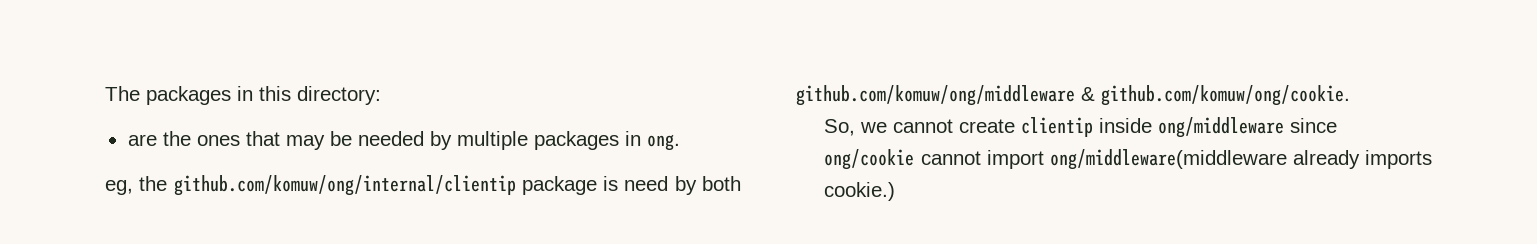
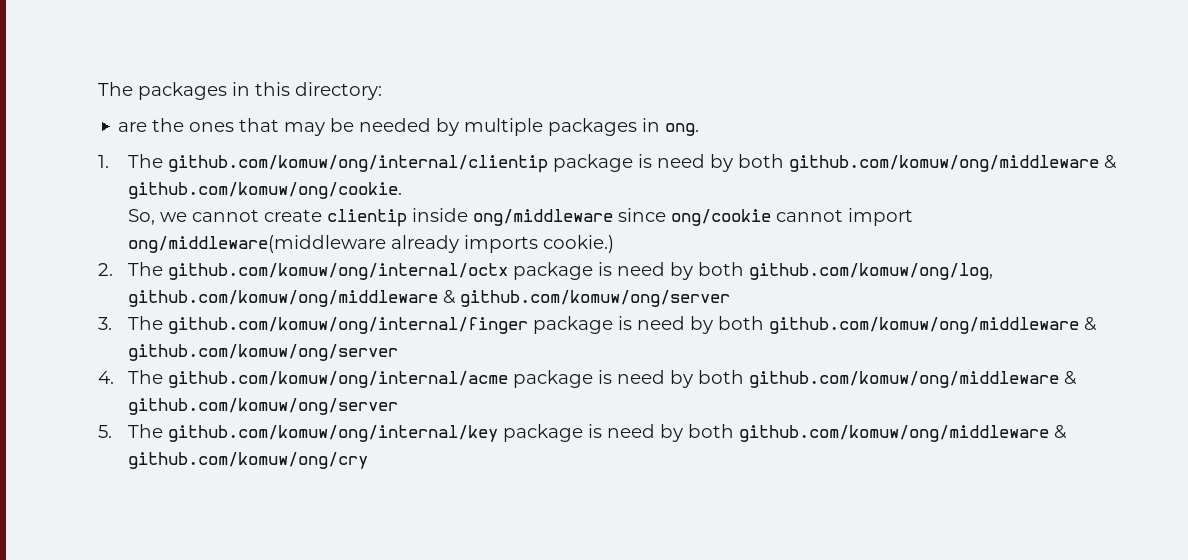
- eg, the github.com/komuw/ong/internal/clientip package is need by both github.com/komuw/ong/middleware & github.com/komuw/ong/cookie.
+ 1. The github.com/komuw/ong/internal/clientip package is need by both github.com/komuw/ong/middleware & github.com/komuw/ong/cookie.
+ 2. The github.com/komuw/ong/internal/octx package is need by both github.com/komuw/ong/log, github.com/komuw/ong/middleware & github.com/komuw/ong/server
+ 3. The github.com/komuw/ong/internal/finger package is need by both github.com/komuw/ong/middleware & github.com/komuw/ong/server
+ 4. The github.com/komuw/ong/internal/acme package is need by both github.com/komuw/ong/middleware & github.com/komuw/ong/server
+ 5. The github.com/komuw/ong/internal/key package is need by both github.com/komuw/ong/middleware & github.com/komuw/ong/cry

